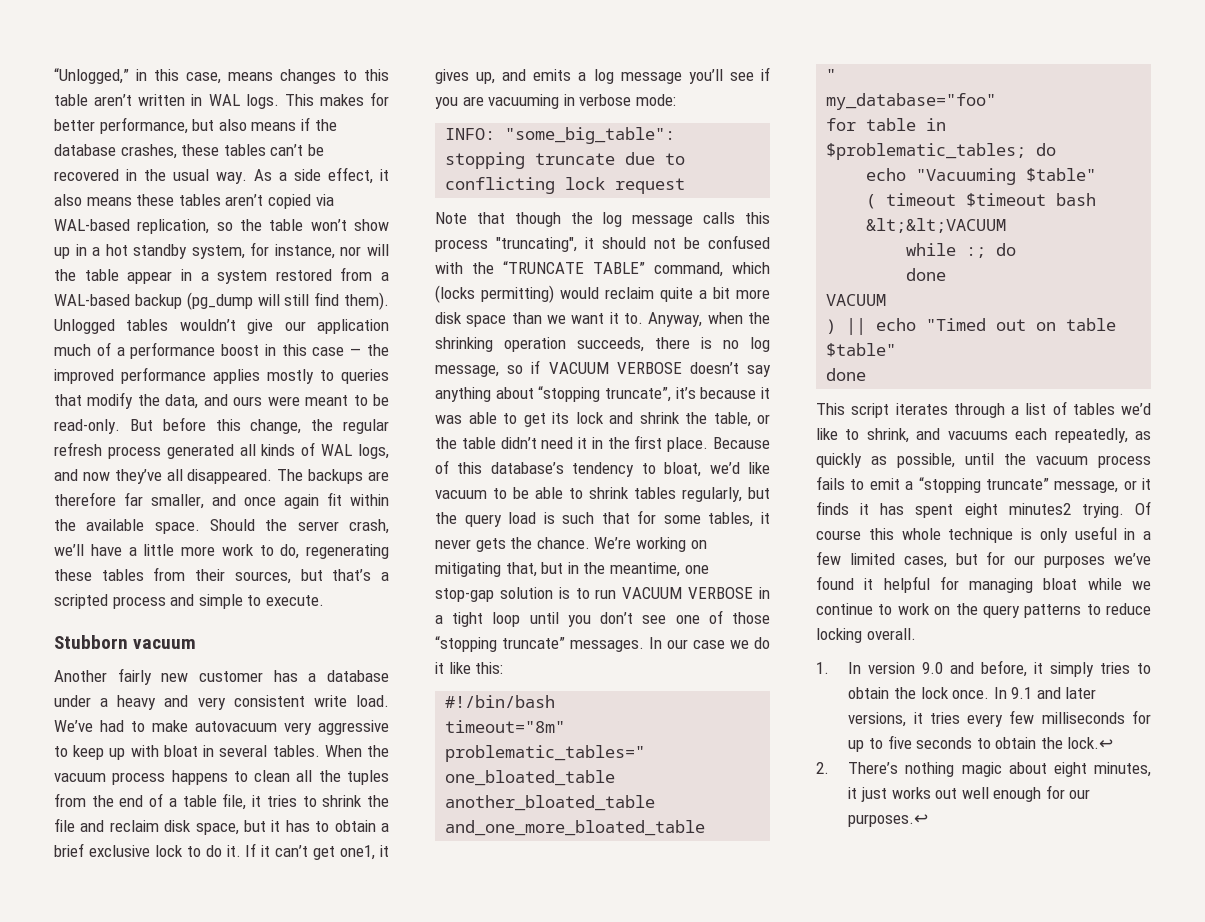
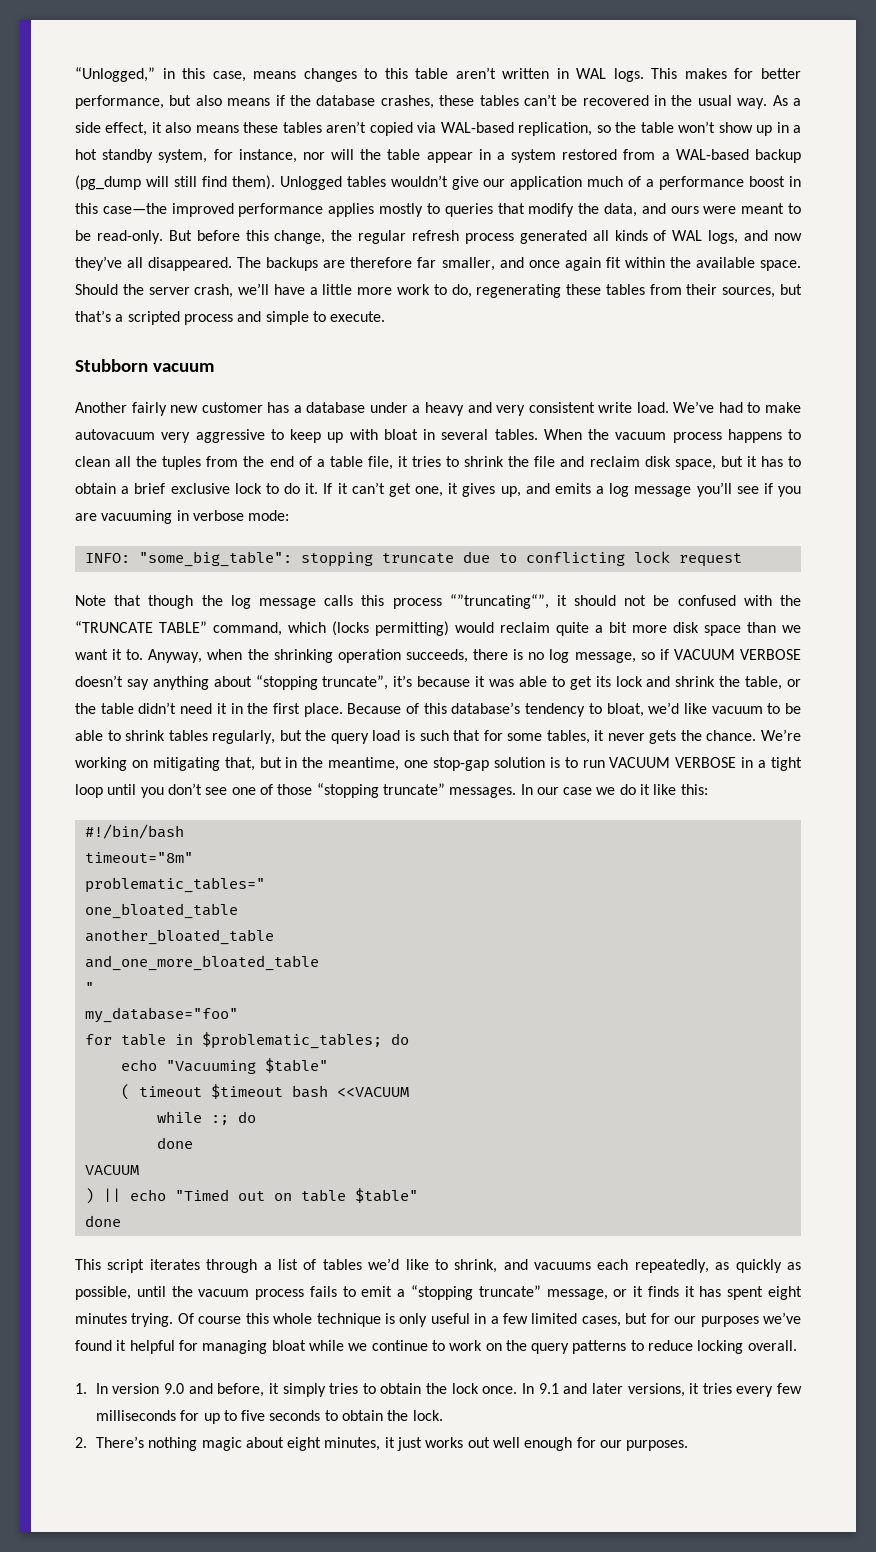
- Unlogged tables wouldn’t give our application much of a performance boost in this case — the improved performance applies mostly to queries that modify the data, and ours were meant to be read-only.
+ Unlogged tables wouldn’t give our application much of a performance boost in this case—the improved performance applies mostly to queries that modify the data, and ours were meant to be read-only.
- If it can’t get one1, it gives up, and emits a log message you’ll see if you are vacuuming in verbose mode:
+ If it can’t get one, it gives up, and emits a log message you’ll see if you are vacuuming in verbose mode:
- Note that though the log message calls this process "truncating", it should not be confused with the “TRUNCATE TABLE” command, which (locks permitting) would reclaim quite a bit more disk space than we want it to.
+ Note that though the log message calls this process “”truncating“”, it should not be confused with the “TRUNCATE TABLE” command, which (locks permitting) would reclaim quite a bit more disk space than we want it to.
- ( timeout $timeout bash &lt;&lt;VACUUM
+ ( timeout $timeout bash <<VACUUM
- This script iterates through a list of tables we’d like to shrink, and vacuums each repeatedly, as quickly as possible, until the vacuum process fails to emit a “stopping truncate” message, or it finds it has spent eight minutes2 trying.
+ This script iterates through a list of tables we’d like to shrink, and vacuums each repeatedly, as quickly as possible, until the vacuum process fails to emit a “stopping truncate” message, or it finds it has spent eight minutes trying.
- In 9.1 and later versions, it tries every few milliseconds for up to five seconds to obtain the lock.↩
+ In 9.1 and later versions, it tries every few milliseconds for up to five seconds to obtain the lock.
- 2. There’s nothing magic about eight minutes, it just works out well enough for our purposes.↩
+ 2. There’s nothing magic about eight minutes, it just works out well enough for our purposes.

